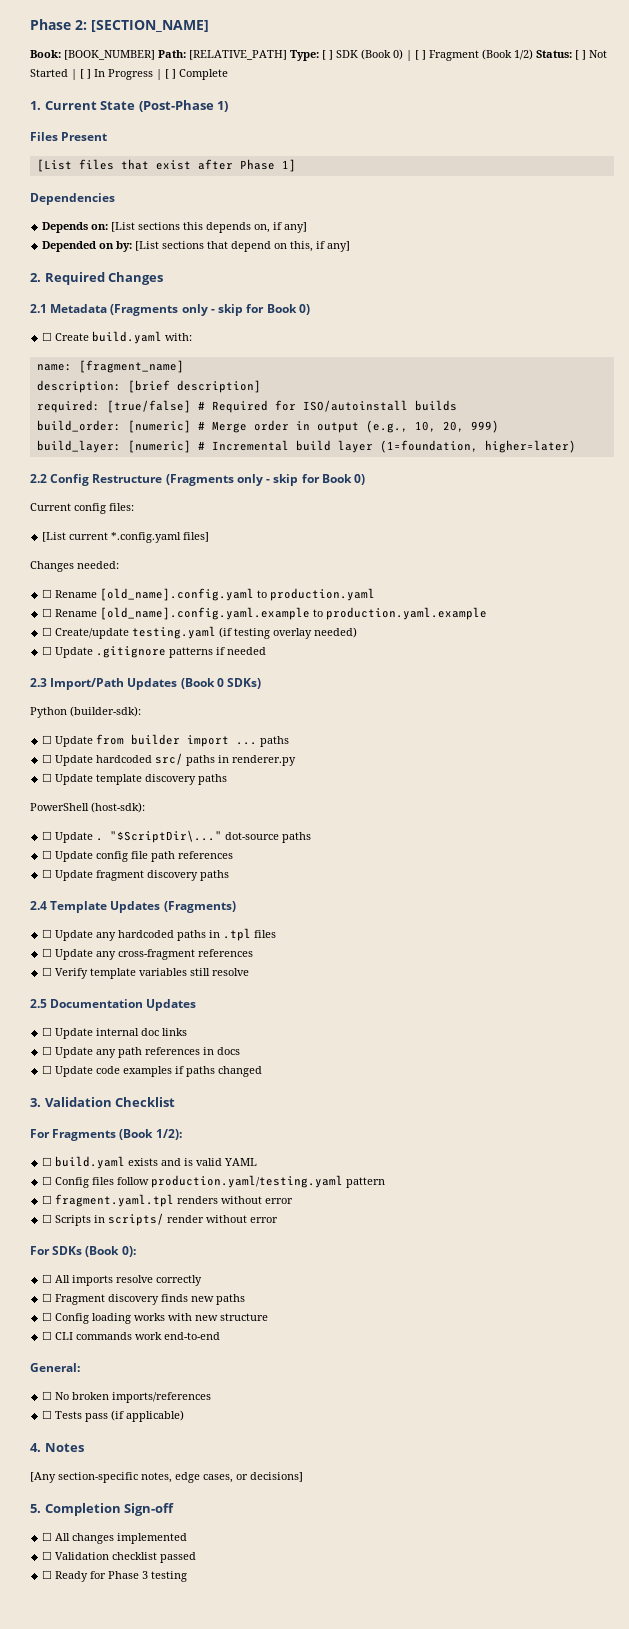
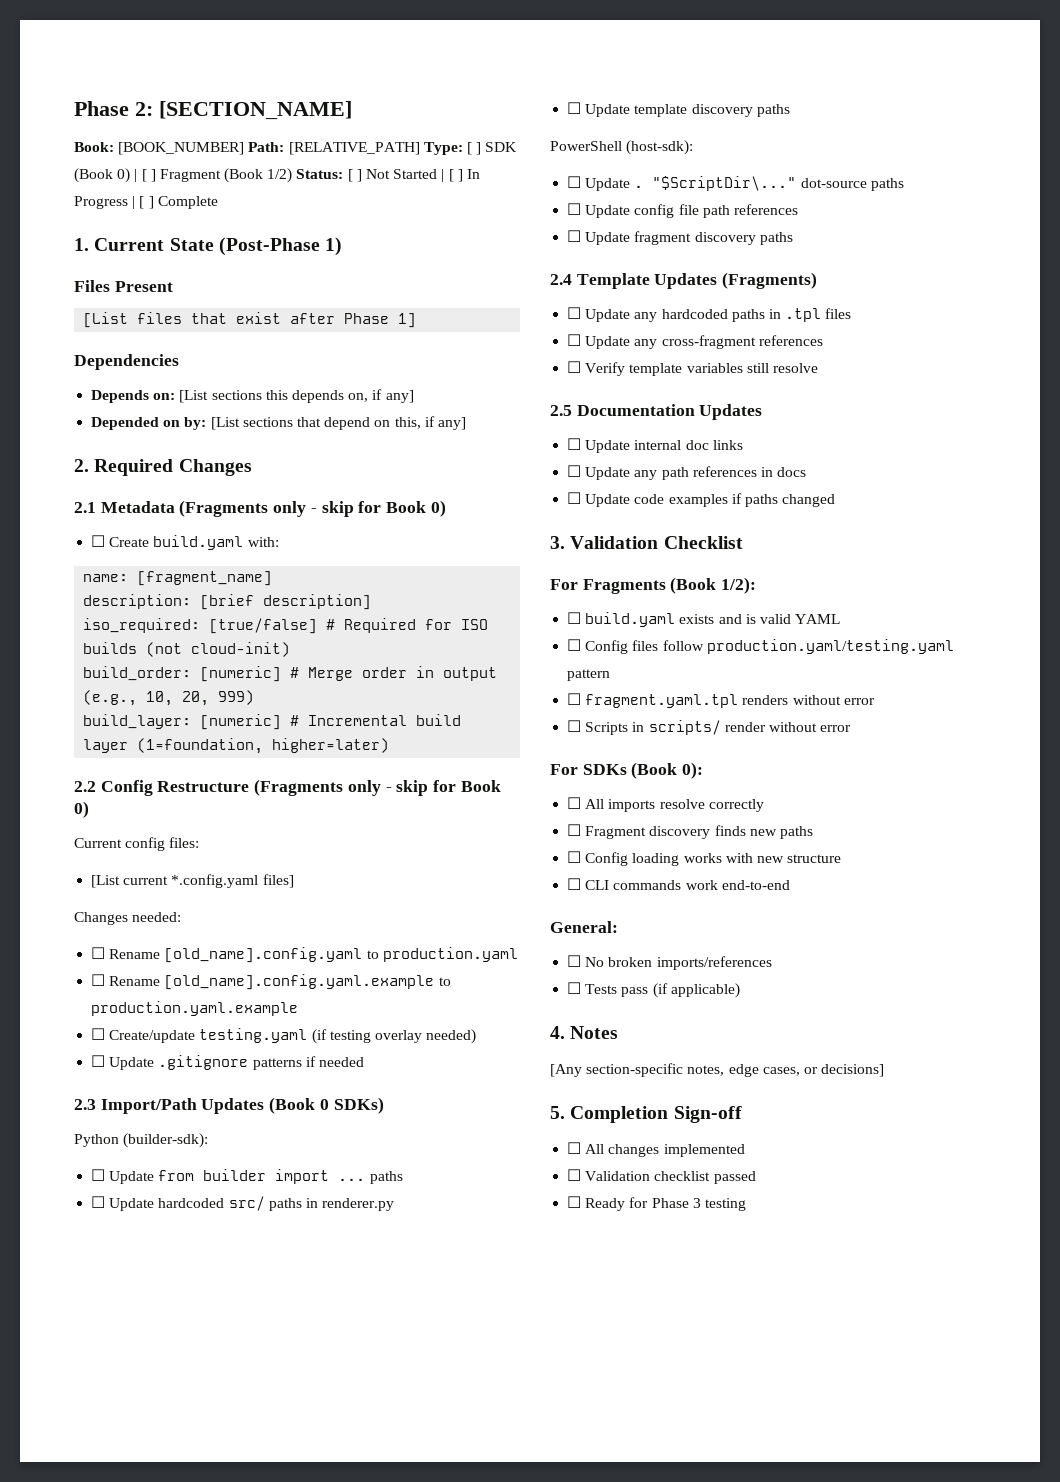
- required: [true/false] # Required for ISO/autoinstall builds
+ iso_required: [true/false] # Required for ISO builds (not cloud-init)

